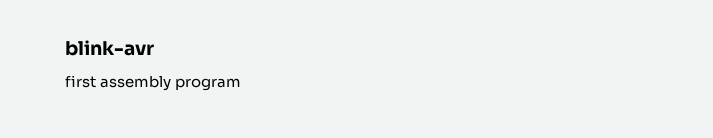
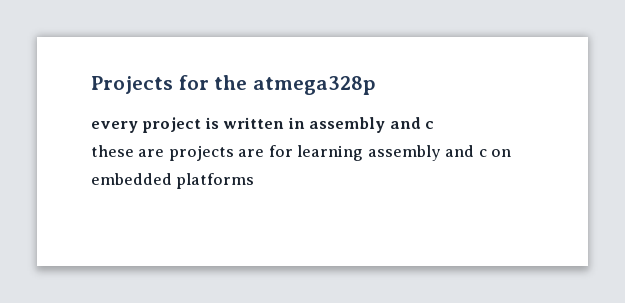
- blink-avr
- first assembly program
+ Projects for the atmega328p
+ every project is written in assembly and c
+ these are projects are for learning assembly and c on embedded platforms

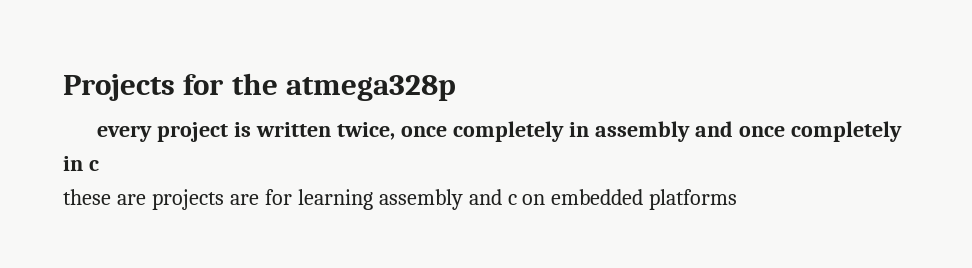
- every project is written in assembly and c
+ every project is written twice, once completely in assembly and once completely in c

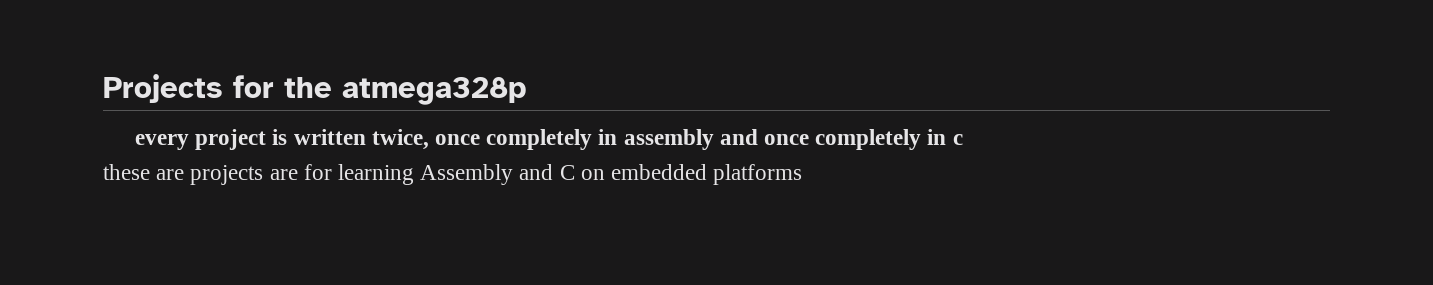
- these are projects are for learning assembly and c on embedded platforms
+ these are projects are for learning Assembly and C on embedded platforms

